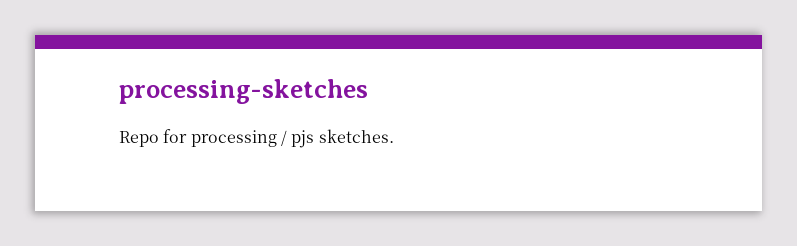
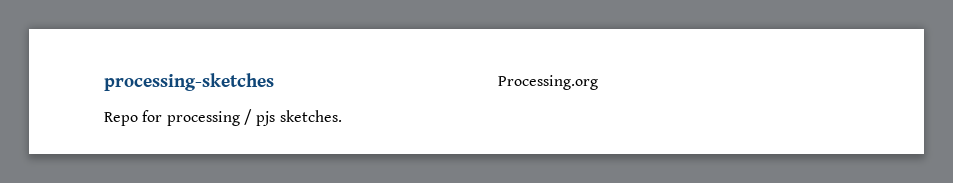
+ Processing.org

